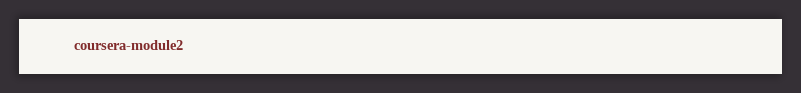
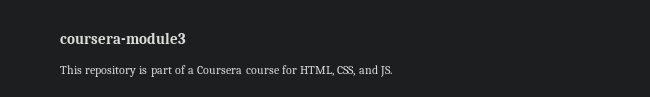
- coursera-module2
+ coursera-module3
+ This repository is part of a Coursera course for HTML, CSS, and JS.

